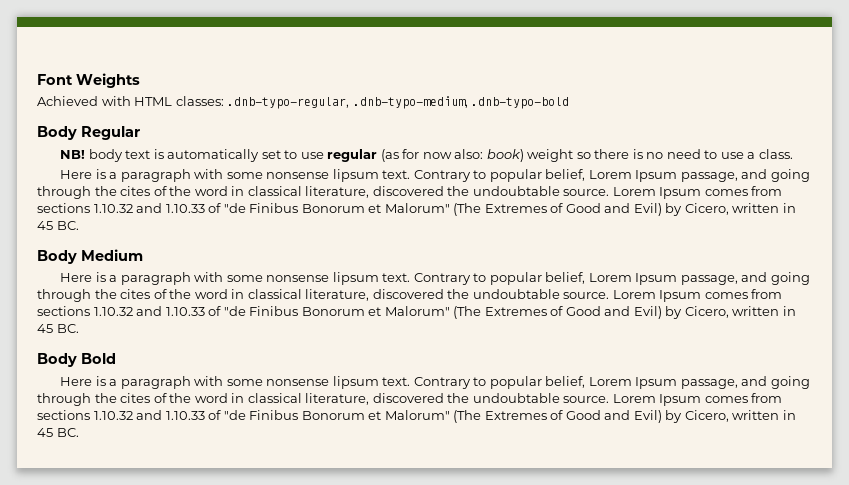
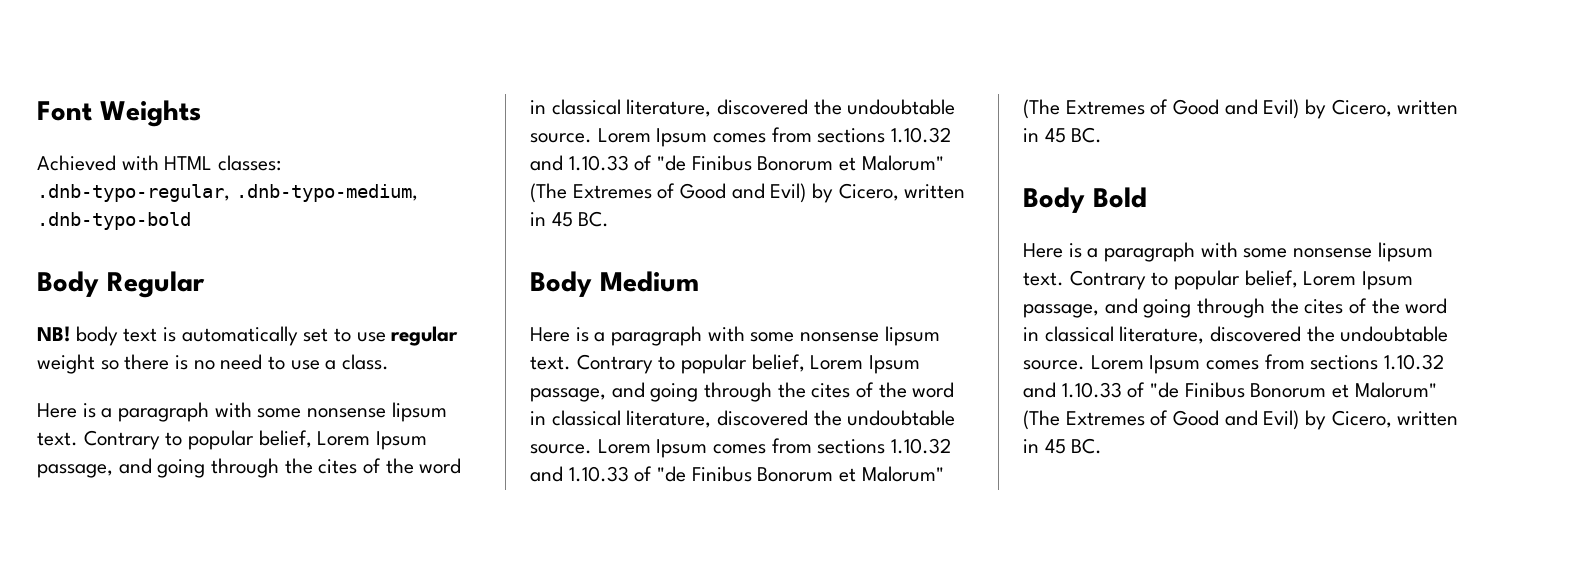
- NB! body text is automatically set to use regular (as for now also: book) weight so there is no need to use a class.
+ NB! body text is automatically set to use regular weight so there is no need to use a class.

